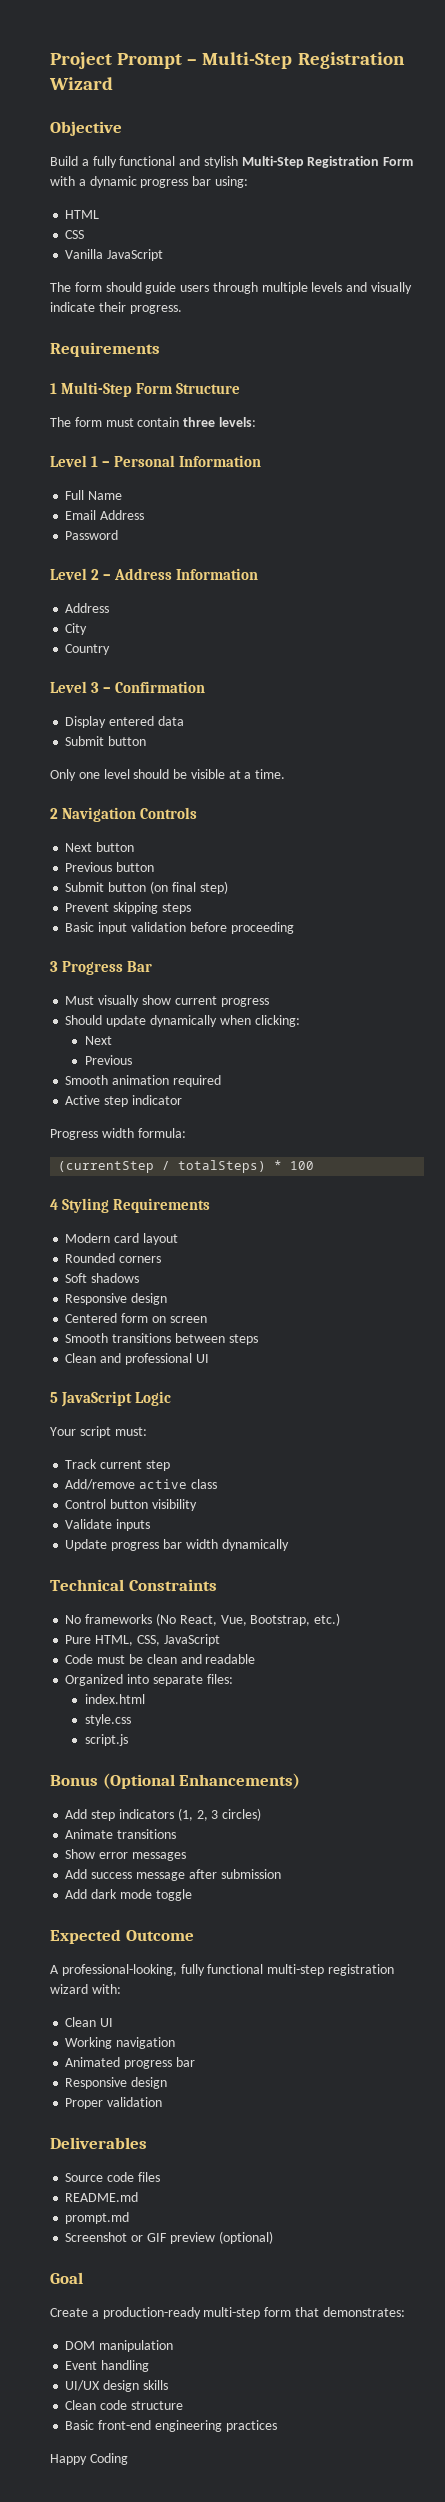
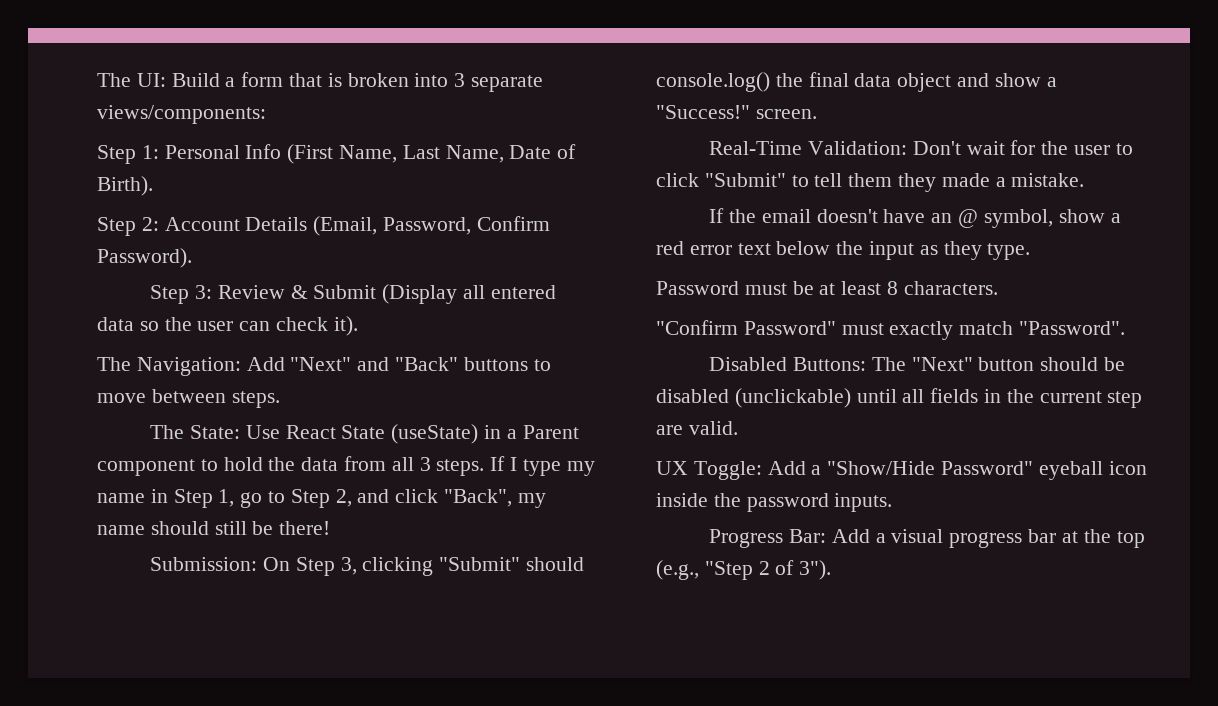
- Project Prompt – Multi-Step Registration Wizard
- Objective
- Build a fully functional and stylish Multi-Step Registration Form with a dynamic progress bar using:
- HTML
- CSS
- Vanilla JavaScript
- The form should guide users through multiple levels and visually indicate their progress.
- Requirements
- 1 Multi-Step Form Structure
- The form must contain three levels:
- Level 1 – Personal Information
- Full Name
- Email Address
- Password
- Level 2 – Address Information
- Address
- City
- Country
- Level 3 – Confirmation
- Display entered data
- Submit button
- Only one level should be visible at a time.
- 2 Navigation Controls
- Next button
- Previous button
- Submit button (on final step)
- Prevent skipping steps
- Basic input validation before proceeding
- 3 Progress Bar
- Must visually show current progress
- Should update dynamically when clicking:
- Next
- Previous
- Smooth animation required
- Active step indicator
- Progress width formula:
- (currentStep / totalSteps) * 100
- 4 Styling Requirements
- Modern card layout
- Rounded corners
- Soft shadows
- Responsive design
- Centered form on screen
- Smooth transitions between steps
- Clean and professional UI
- 5 JavaScript Logic
- Your script must:
- Track current step
- Add/remove active class
- Control button visibility
- Validate inputs
- Update progress bar width dynamically
- Technical Constraints
- No frameworks (No React, Vue, Bootstrap, etc.)
- Pure HTML, CSS, JavaScript
- Code must be clean and readable
- Organized into separate files:
- index.html
- style.css
- script.js
- Bonus (Optional Enhancements)
- Add step indicators (1, 2, 3 circles)
- Animate transitions
- Show error messages
- Add success message after submission
- Add dark mode toggle
- Expected Outcome
- A professional-looking, fully functional multi-step registration wizard with:
- Clean UI
- Working navigation
- Animated progress bar
- Responsive design
- Proper validation
- Deliverables
- Source code files
- README.md
- prompt.md
- Screenshot or GIF preview (optional)
- Goal
- Create a production-ready multi-step form that demonstrates:
- DOM manipulation
- Event handling
- UI/UX design skills
- Clean code structure
- Basic front-end engineering practices
- Happy Coding
+ The UI: Build a form that is broken into 3 separate views/components:
+ Step 1: Personal Info (First Name, Last Name, Date of Birth).
+ Step 2: Account Details (Email, Password, Confirm Password).
+ Step 3: Review & Submit (Display all entered data so the user can check it).
+ The Navigation: Add "Next" and "Back" buttons to move between steps.
+ The State: Use React State (useState) in a Parent component to hold the data from all 3 steps. If I type my name in Step 1, go to Step 2, and click "Back", my name should still be there!
+ Submission: On Step 3, clicking "Submit" should console.log() the final data object and show a "Success!" screen.
+ Real-Time Validation: Don't wait for the user to click "Submit" to tell them they made a mistake.
+ If the email doesn't have an @ symbol, show a red error text below the input as they type.
+ Password must be at least 8 characters.
+ "Confirm Password" must exactly match "Password".
+ Disabled Buttons: The "Next" button should be disabled (unclickable) until all fields in the current step are valid.
+ UX Toggle: Add a "Show/Hide Password" eyeball icon inside the password inputs.
+ Progress Bar: Add a visual progress bar at the top (e.g., "Step 2 of 3").

